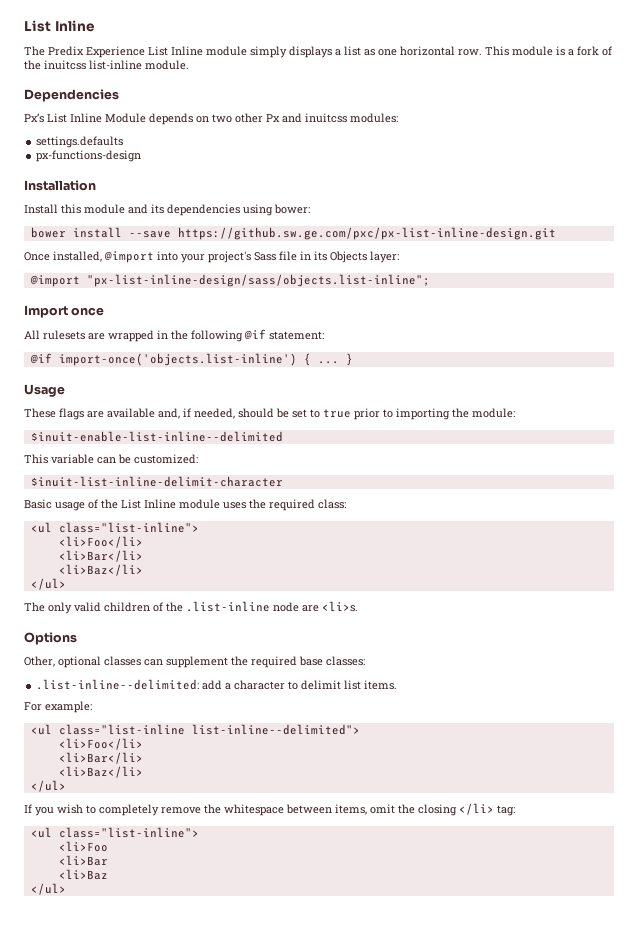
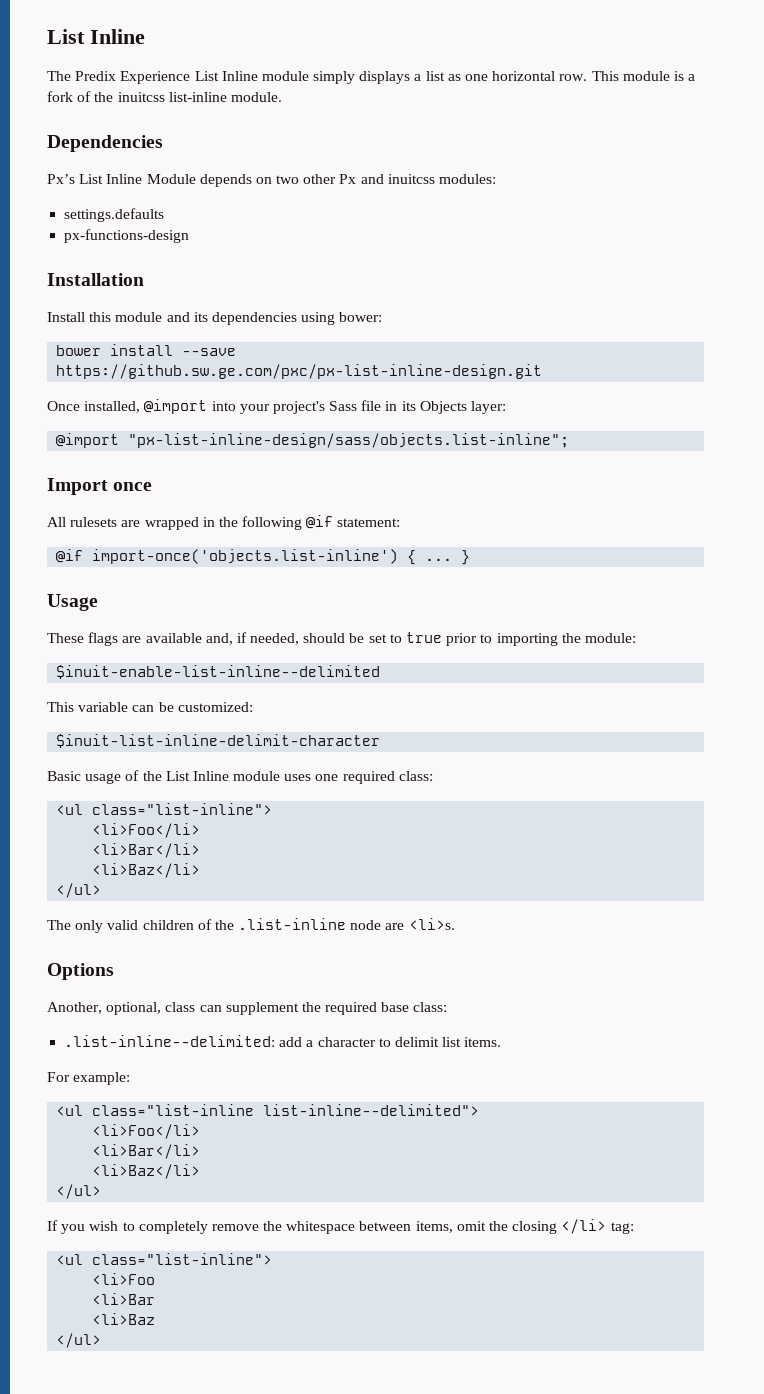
- Basic usage of the List Inline module uses the required class:
+ Basic usage of the List Inline module uses one required class:
- Other, optional classes can supplement the required base classes:
+ Another, optional, class can supplement the required base class:

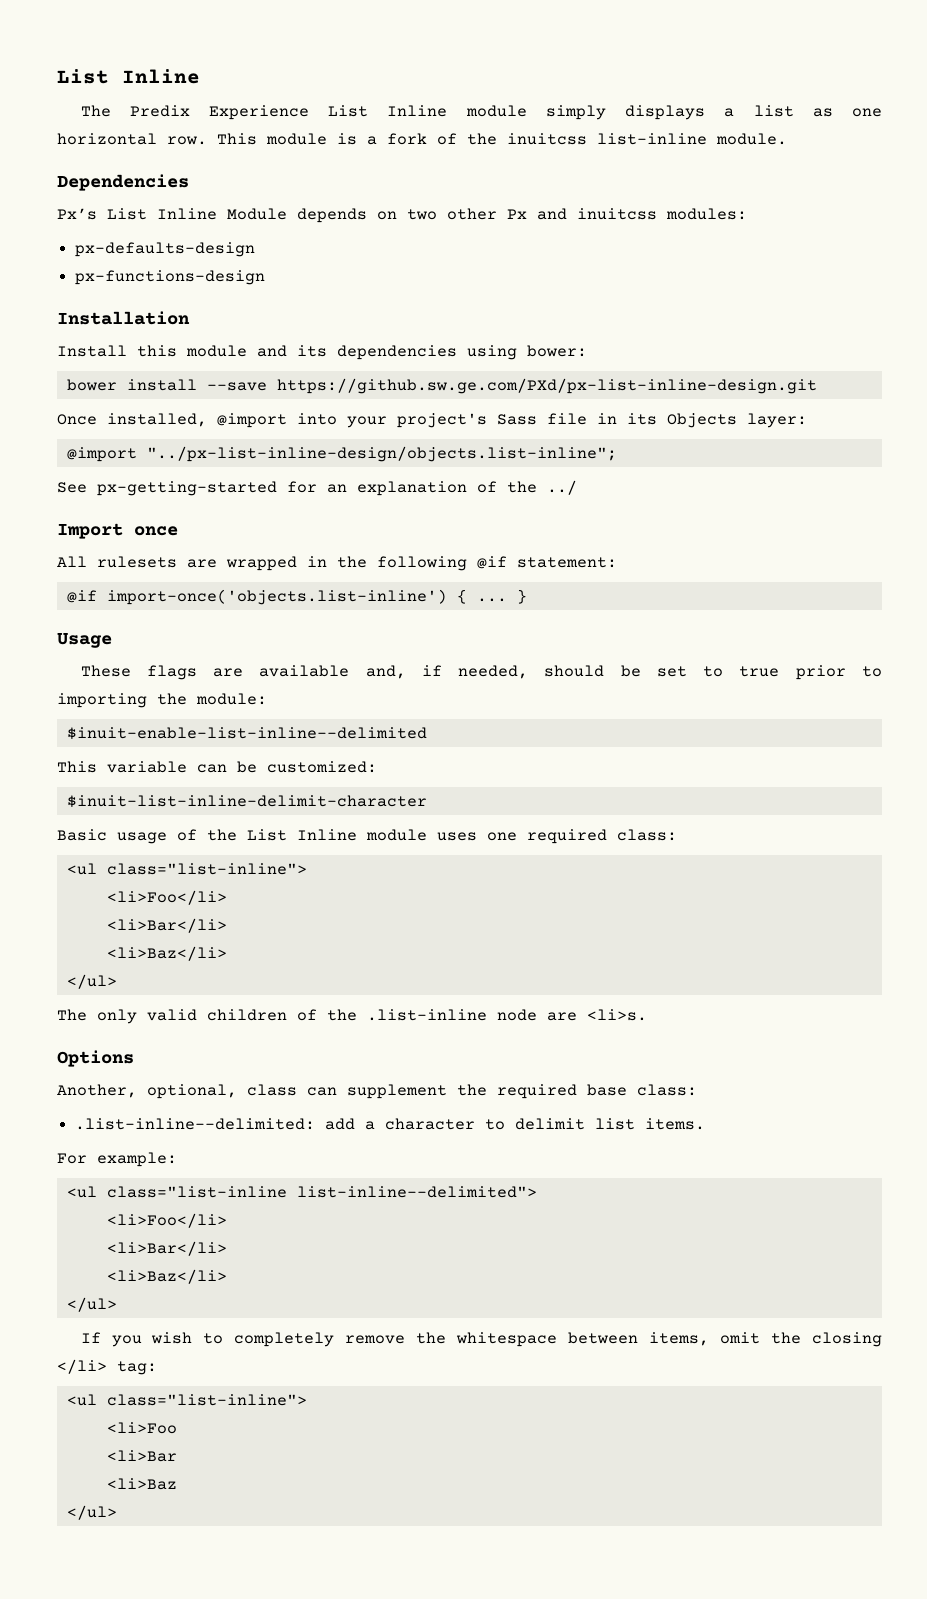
- settings.defaults
+ px-defaults-design
- bower install --save https://github.sw.ge.com/pxc/px-list-inline-design.git
+ bower install --save https://github.sw.ge.com/PXd/px-list-inline-design.git
- @import "px-list-inline-design/sass/objects.list-inline";
+ @import "../px-list-inline-design/objects.list-inline";
+ See px-getting-started for an explanation of the ../

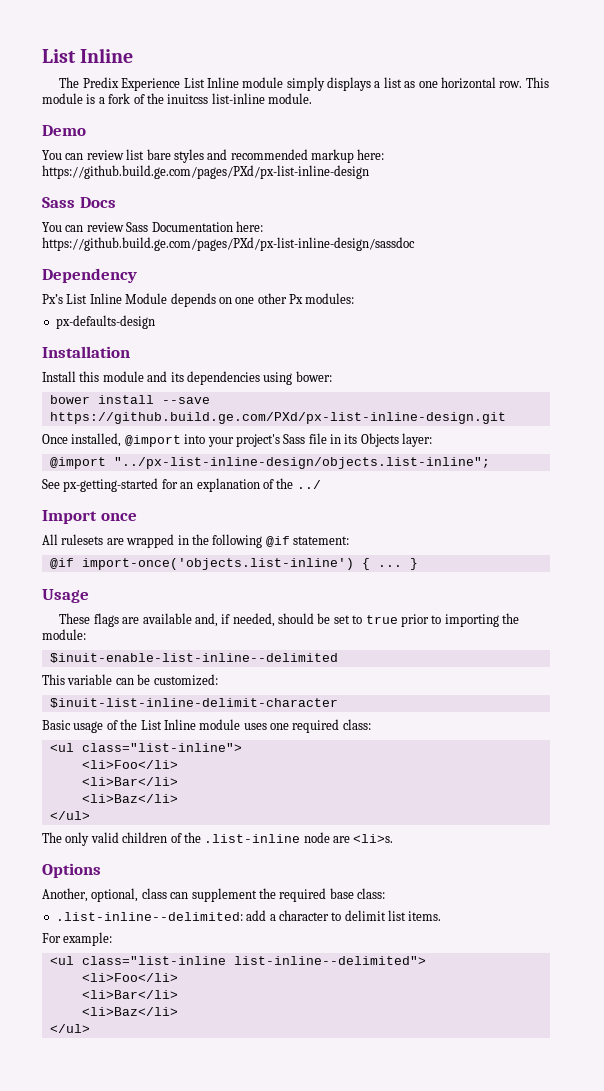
- Dependencies
+ Demo
+ You can review list bare styles and recommended markup here: https://github.build.ge.com/pages/PXd/px-list-inline-design
+ Sass Docs
+ You can review Sass Documentation here: https://github.build.ge.com/pages/PXd/px-list-inline-design/sassdoc
+ Dependency
- Px’s List Inline Module depends on two other Px and inuitcss modules:
+ Px’s List Inline Module depends on one other Px modules:
- px-functions-design
- bower install --save https://github.sw.ge.com/PXd/px-list-inline-design.git
+ bower install --save https://github.build.ge.com/PXd/px-list-inline-design.git
- If you wish to completely remove the whitespace between items, omit the closing </li> tag:
- <ul class="list-inline">
- <li>Foo
- <li>Bar
- <li>Baz
- </ul>

